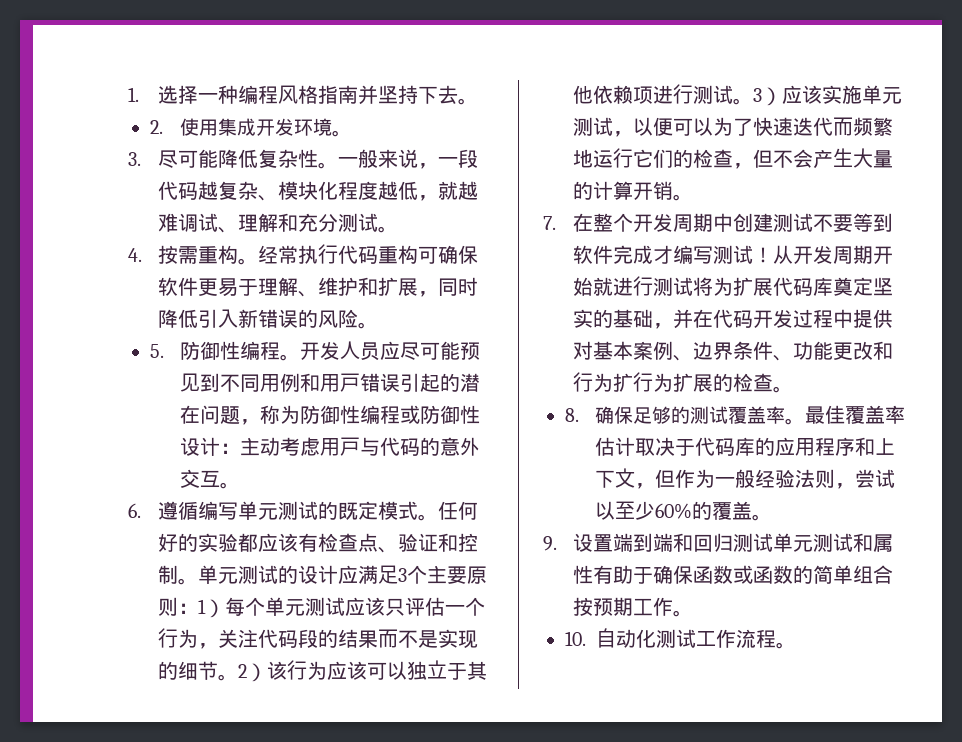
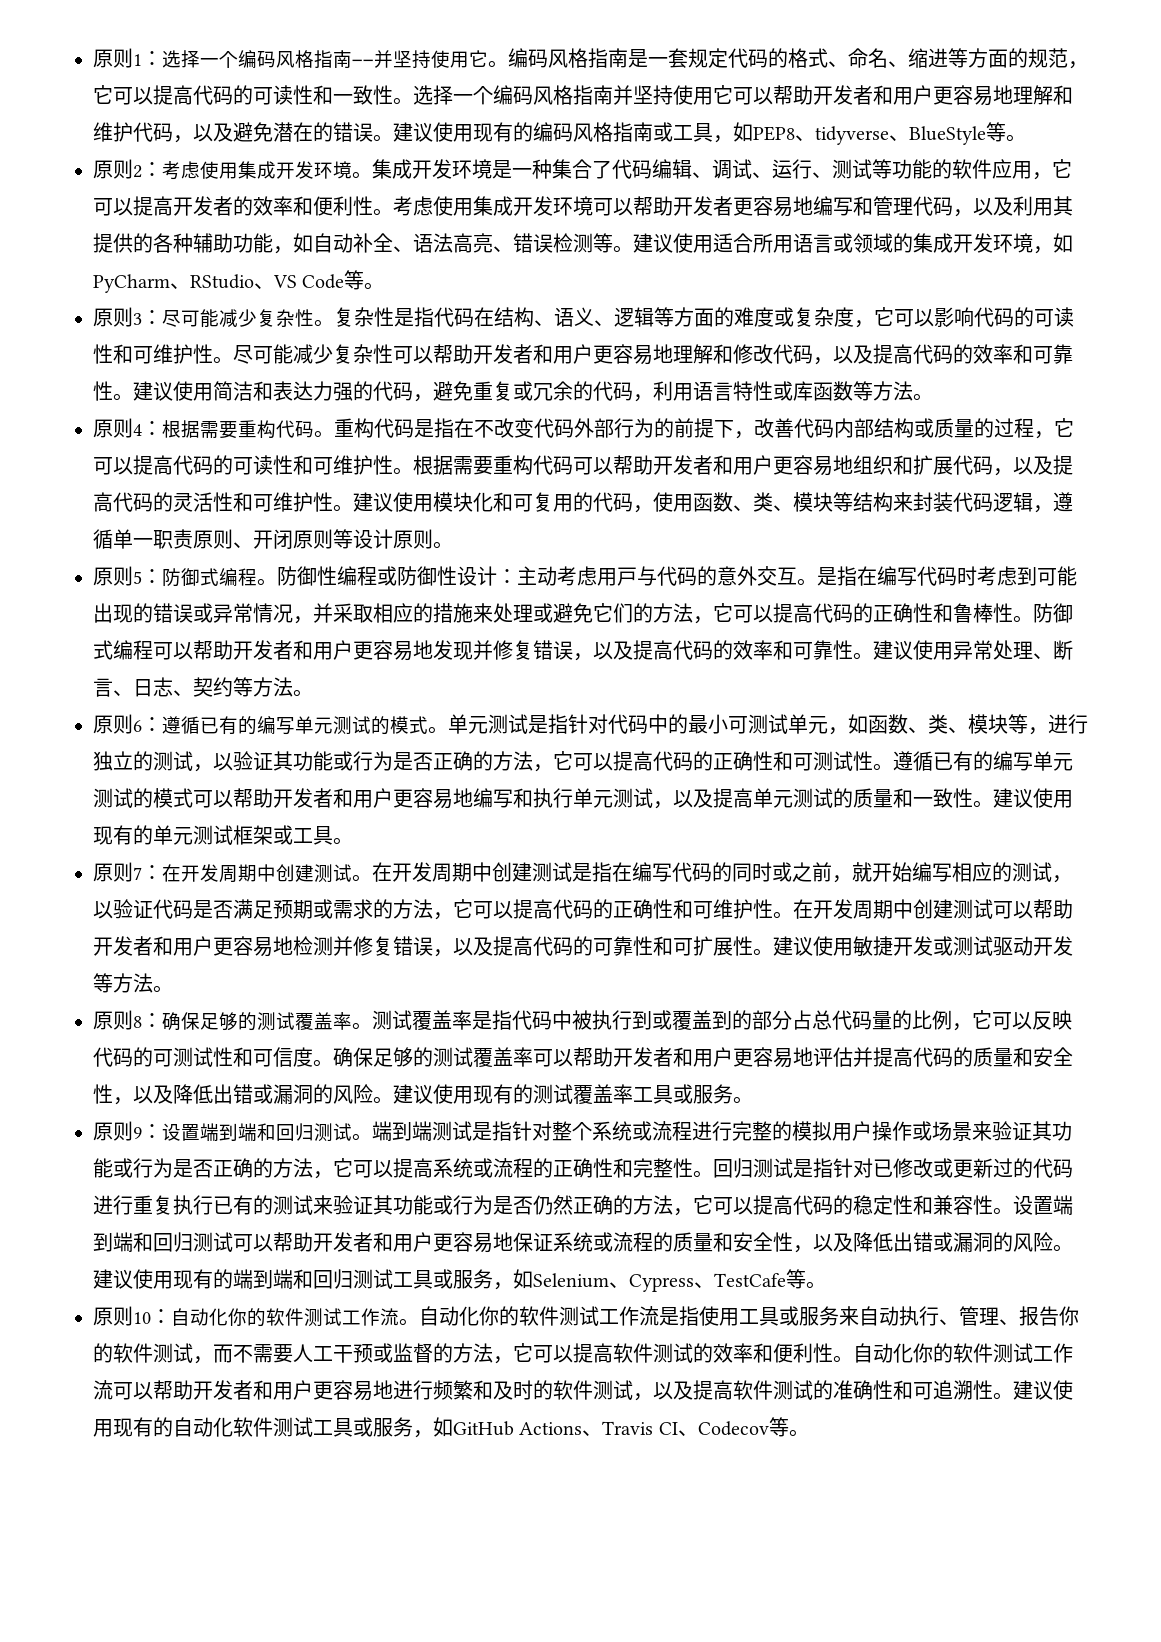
- 1.选择⼀种编程⻛格指南并坚持下去。
- 2.使用集成开发环境。
- 3.尽可能降低复杂性。⼀般来说，⼀段代码越复杂、模块化程度越低，就越难调试、理解和充分测试。
- 4.按需重构。经常执⾏代码重构可确保软件更易于理解、维护和扩展，同时降低引⼊新错误的风险。
- 5.防御性编程。开发⼈员应尽可能预⻅到不同⽤例和⽤⼾错误引起的潜在问题，称为防御性编程或防御性设计：主动考虑⽤⼾与代码的意外交互。
- 6.遵循编写单元测试的既定模式。任何好的实验都应该有检查点、验证和控制。单元测试的设计应满⾜3个主要原则：1）每个单元测试应该只评估⼀个⾏为，关注代码段的结果⽽不是实现的细节。2）该⾏为应该可以独⽴于其他依赖项进⾏测试。3）应该实施单元测试，以便可以为了快速迭代⽽频繁地运⾏它们的检查，但不会产⽣⼤量的计算开销。
- 7.在整个开发周期中创建测试不要等到软件完成才编写测试！从开发周期开始就进⾏测试将为扩展代码库奠定坚实的基础，并在代码开发过程中提供对基本案例、边界条件、功能更改和⾏为扩⾏为扩展的检查。
- 8.确保足够的测试覆盖率。
+ 原则1：选择一个编码风格指南——并坚持使用它。编码风格指南是一套规定代码的格式、命名、缩进等方面的规范，它可以提高代码的可读性和一致性。选择一个编码风格指南并坚持使用它可以帮助开发者和用户更容易地理解和维护代码，以及避免潜在的错误。建议使用现有的编码风格指南或工具，如PEP8、tidyverse、BlueStyle等。
+ 原则2：考虑使用集成开发环境。集成开发环境是一种集合了代码编辑、调试、运行、测试等功能的软件应用，它可以提高开发者的效率和便利性。考虑使用集成开发环境可以帮助开发者更容易地编写和管理代码，以及利用其提供的各种辅助功能，如自动补全、语法高亮、错误检测等。建议使用适合所用语言或领域的集成开发环境，如PyCharm、RStudio、VS Code等。
+ 原则3：尽可能减少复杂性。复杂性是指代码在结构、语义、逻辑等方面的难度或复杂度，它可以影响代码的可读性和可维护性。尽可能减少复杂性可以帮助开发者和用户更容易地理解和修改代码，以及提高代码的效率和可靠性。建议使用简洁和表达力强的代码，避免重复或冗余的代码，利用语言特性或库函数等方法。
+ 原则4：根据需要重构代码。重构代码是指在不改变代码外部行为的前提下，改善代码内部结构或质量的过程，它可以提高代码的可读性和可维护性。根据需要重构代码可以帮助开发者和用户更容易地组织和扩展代码，以及提高代码的灵活性和可维护性。建议使用模块化和可复用的代码，使用函数、类、模块等结构来封装代码逻辑，遵循单一职责原则、开闭原则等设计原则。
+ 原则5：防御式编程。防御性编程或防御性设计：主动考虑⽤⼾与代码的意外交互。是指在编写代码时考虑到可能出现的错误或异常情况，并采取相应的措施来处理或避免它们的方法，它可以提高代码的正确性和鲁棒性。防御式编程可以帮助开发者和用户更容易地发现并修复错误，以及提高代码的效率和可靠性。建议使用异常处理、断言、日志、契约等方法。
+ 原则6：遵循已有的编写单元测试的模式。单元测试是指针对代码中的最小可测试单元，如函数、类、模块等，进行独立的测试，以验证其功能或行为是否正确的方法，它可以提高代码的正确性和可测试性。遵循已有的编写单元测试的模式可以帮助开发者和用户更容易地编写和执行单元测试，以及提高单元测试的质量和一致性。建议使用现有的单元测试框架或工具。
+ 原则7：在开发周期中创建测试。在开发周期中创建测试是指在编写代码的同时或之前，就开始编写相应的测试，以验证代码是否满足预期或需求的方法，它可以提高代码的正确性和可维护性。在开发周期中创建测试可以帮助开发者和用户更容易地检测并修复错误，以及提高代码的可靠性和可扩展性。建议使用敏捷开发或测试驱动开发等方法。
+ 原则8：确保足够的测试覆盖率。
- 最佳覆盖率估计取决于代码库的应⽤程序和上下⽂，但作为⼀般经验法则，尝试以⾄少60%的覆盖。
- 9.设置端到端和回归测试单元测试和属性有助于确保函数或函数的简单组合按预期工作。
- 10.⾃动化测试⼯作流程。
+ 测试覆盖率是指代码中被执行到或覆盖到的部分占总代码量的比例，它可以反映代码的可测试性和可信度。确保足够的测试覆盖率可以帮助开发者和用户更容易地评估并提高代码的质量和安全性，以及降低出错或漏洞的风险。建议使用现有的测试覆盖率工具或服务。
+ 原则9：设置端到端和回归测试。端到端测试是指针对整个系统或流程进行完整的模拟用户操作或场景来验证其功能或行为是否正确的方法，它可以提高系统或流程的正确性和完整性。回归测试是指针对已修改或更新过的代码进行重复执行已有的测试来验证其功能或行为是否仍然正确的方法，它可以提高代码的稳定性和兼容性。设置端到端和回归测试可以帮助开发者和用户更容易地保证系统或流程的质量和安全性，以及降低出错或漏洞的风险。建议使用现有的端到端和回归测试工具或服务，如Selenium、Cypress、TestCafe等。
+ 原则10：自动化你的软件测试工作流。自动化你的软件测试工作流是指使用工具或服务来自动执行、管理、报告你的软件测试，而不需要人工干预或监督的方法，它可以提高软件测试的效率和便利性。自动化你的软件测试工作流可以帮助开发者和用户更容易地进行频繁和及时的软件测试，以及提高软件测试的准确性和可追溯性。建议使用现有的自动化软件测试工具或服务，如GitHub Actions、Travis CI、Codecov等。

